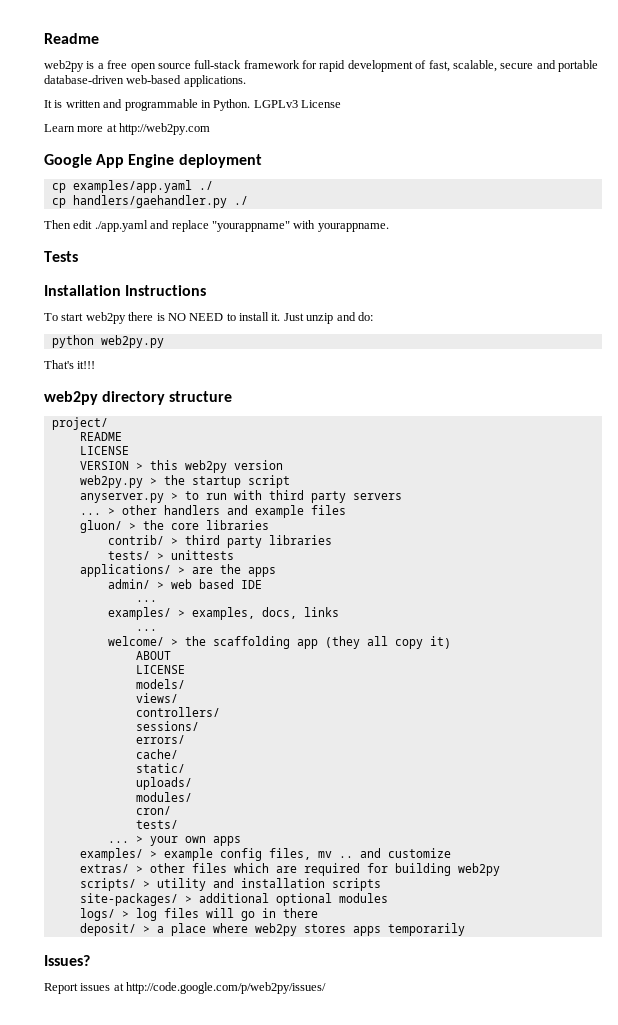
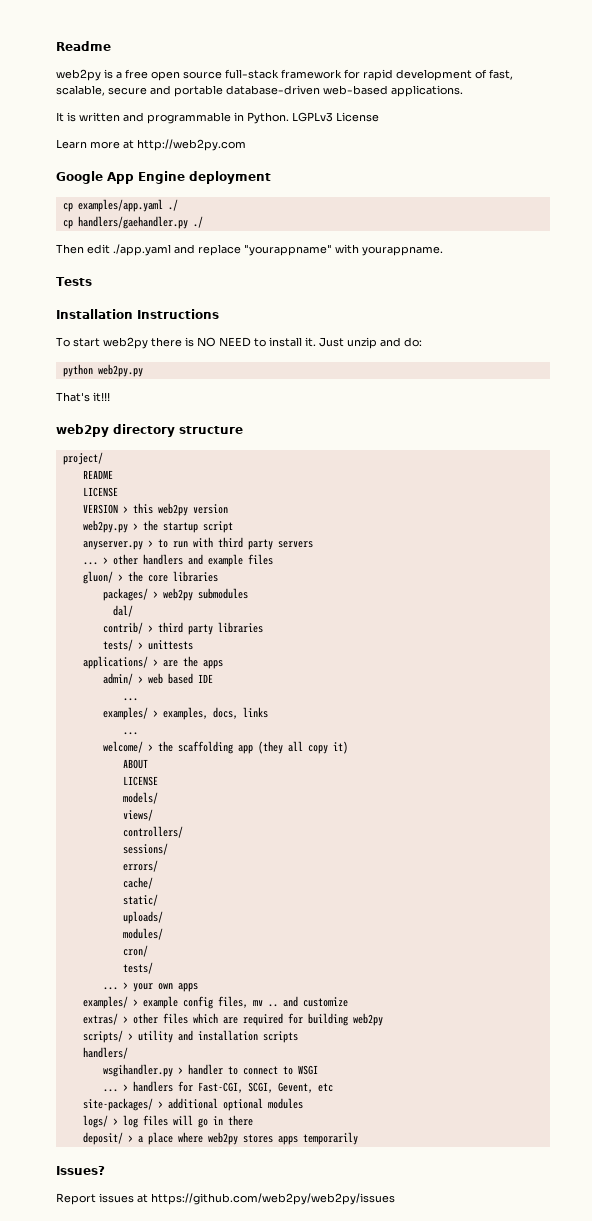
+ packages/ > web2py submodules
+ dal/
+ handlers/
+ wsgihandler.py > handler to connect to WSGI
+ ... > handlers for Fast-CGI, SCGI, Gevent, etc
- Report issues at http://code.google.com/p/web2py/issues/
+ Report issues at https://github.com/web2py/web2py/issues

